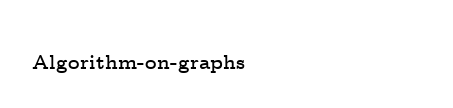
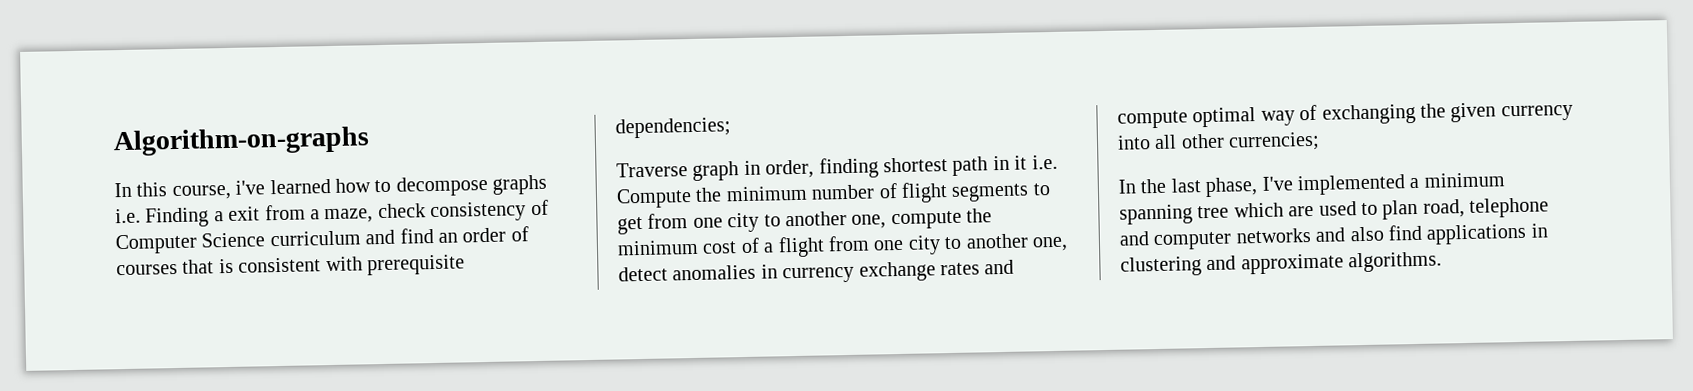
+ In this course, i've learned how to decompose graphs i.e. Finding a exit from a maze, check consistency of Computer Science curriculum and find an order of courses that is consistent with prerequisite dependencies;
+ Traverse graph in order, finding shortest path in it i.e. Compute the minimum number of flight segments to get from one city to another one, compute the minimum cost of a flight from one city to another one, detect anomalies in currency exchange rates and compute optimal way of exchanging the given currency into all other currencies;
+ In the last phase, I've implemented a minimum spanning tree which are used to plan road, telephone and computer networks and also find applications in clustering and approximate algorithms.

